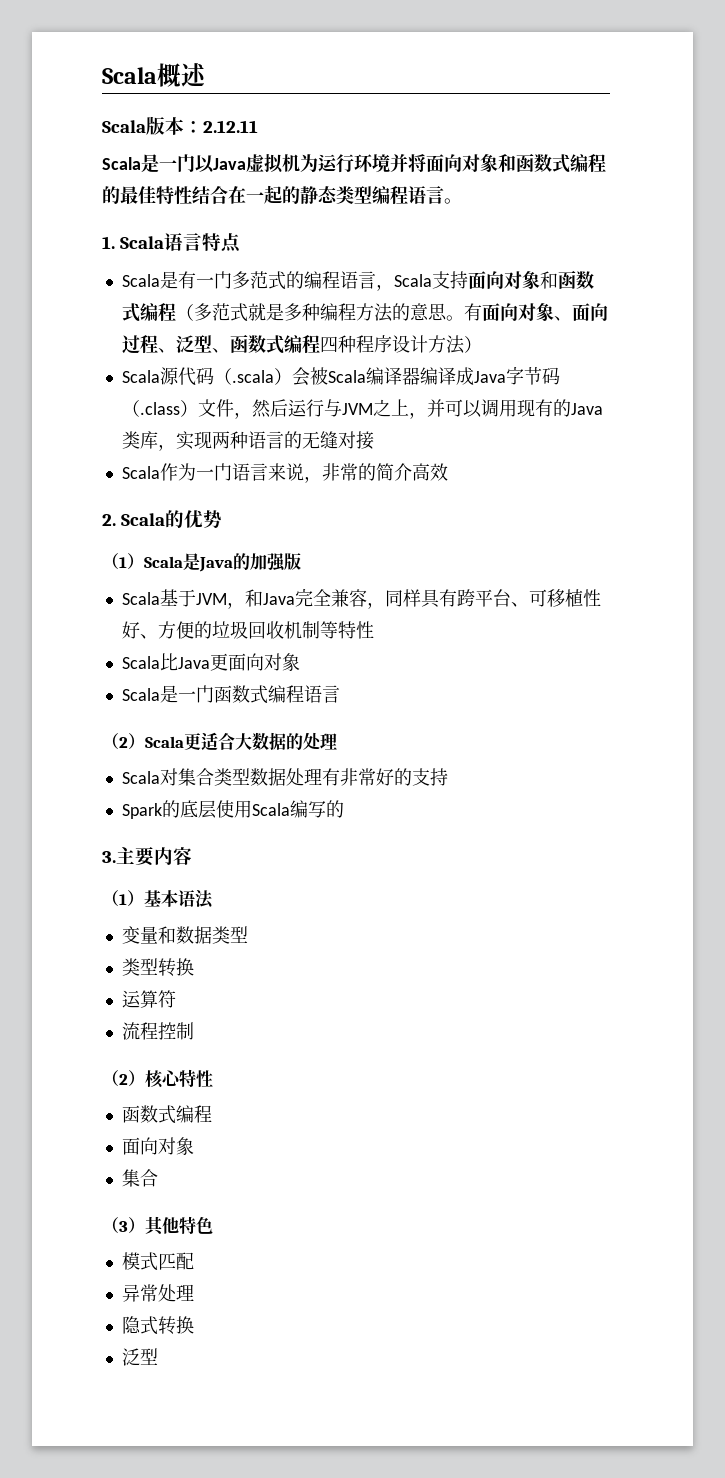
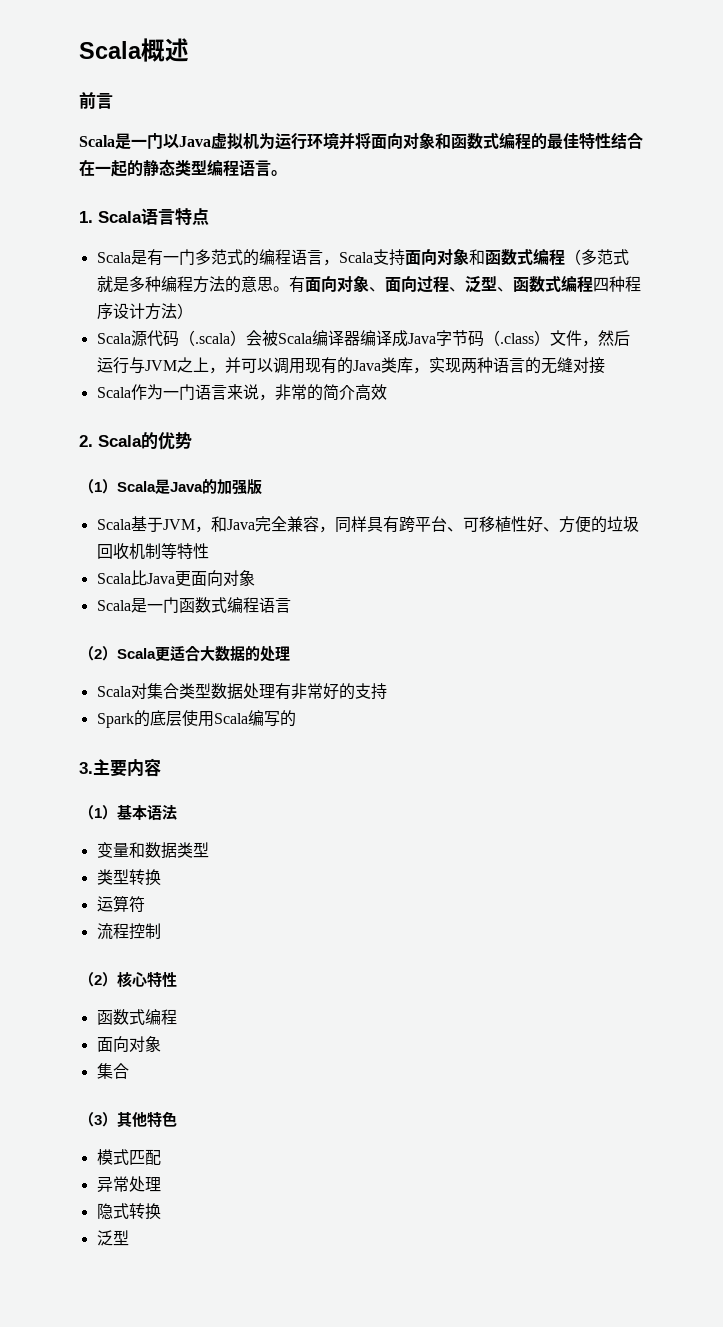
- Scala版本：2.12.11
+ 前言

